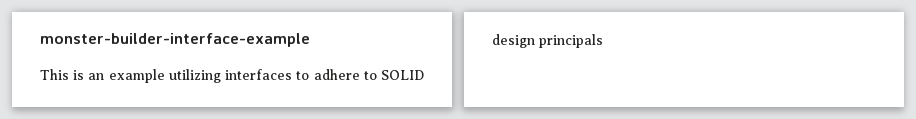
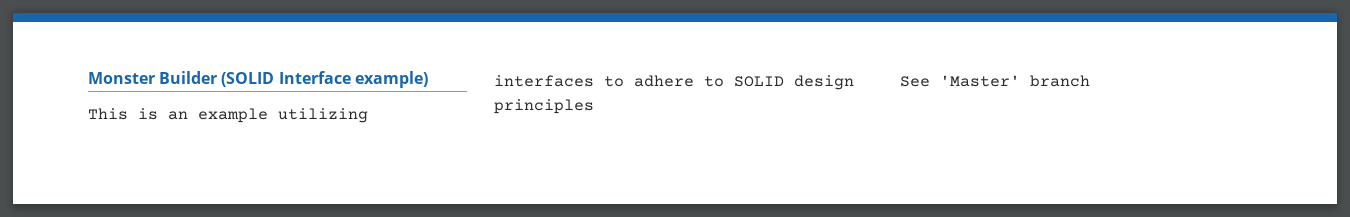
- monster-builder-interface-example
+ Monster Builder (SOLID Interface example)
- This is an example utilizing interfaces to adhere to SOLID design principals
+ This is an example utilizing interfaces to adhere to SOLID design principles
+ See 'Master' branch

